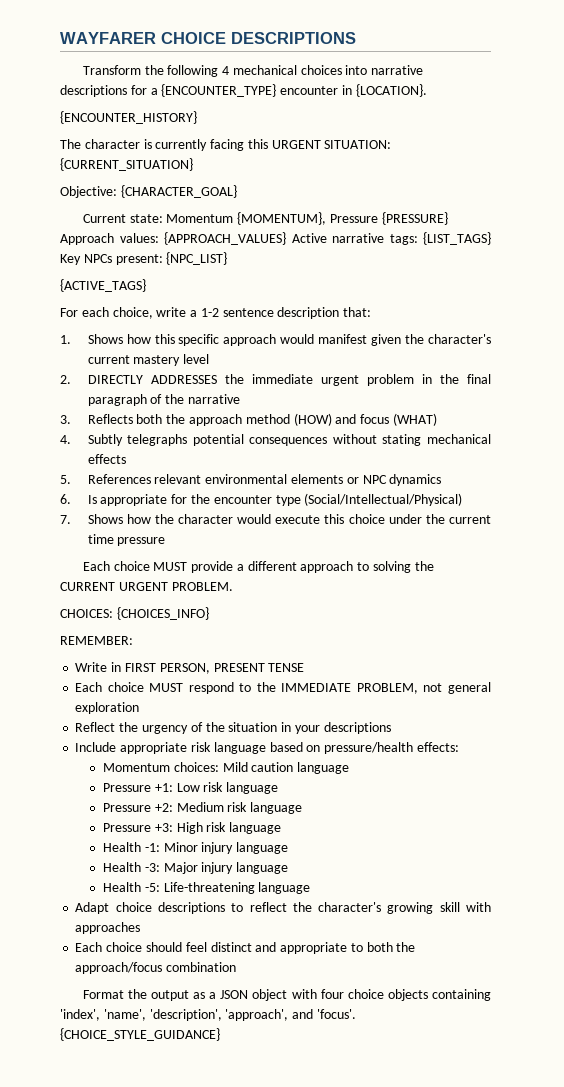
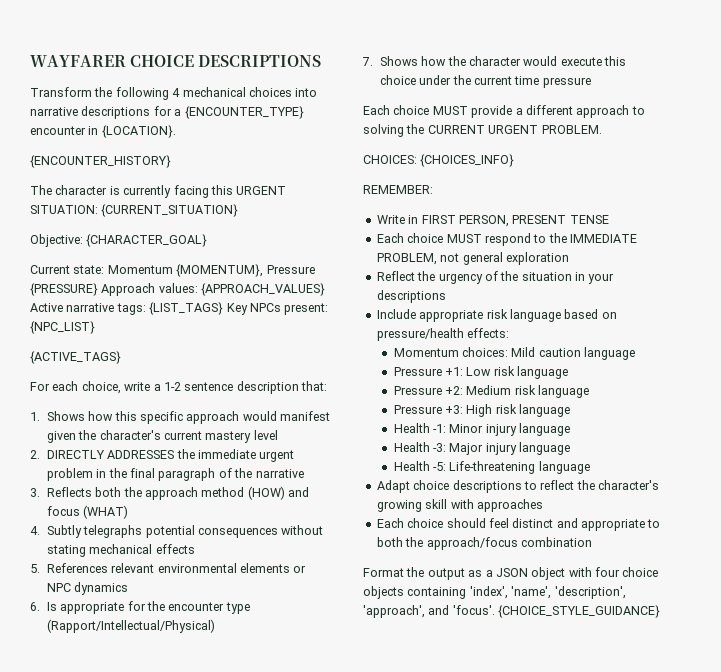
- 6. Is appropriate for the encounter type (Social/Intellectual/Physical)
+ 6. Is appropriate for the encounter type (Rapport/Intellectual/Physical)

